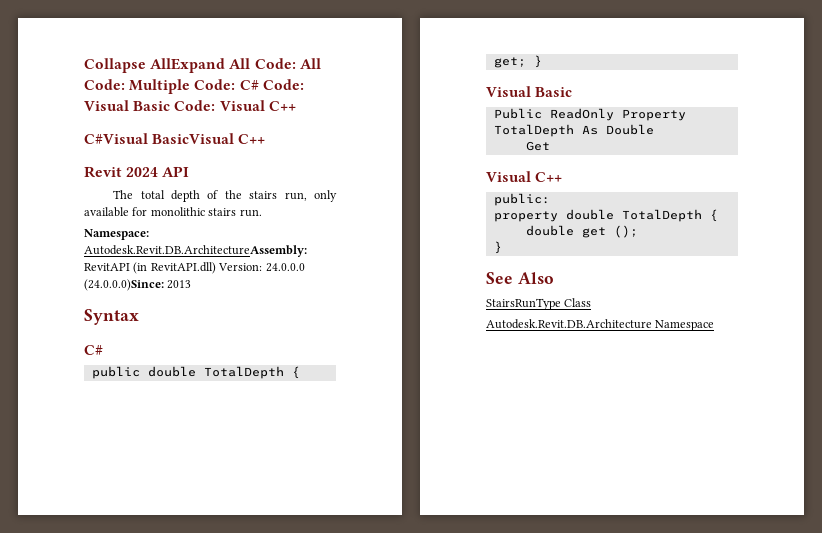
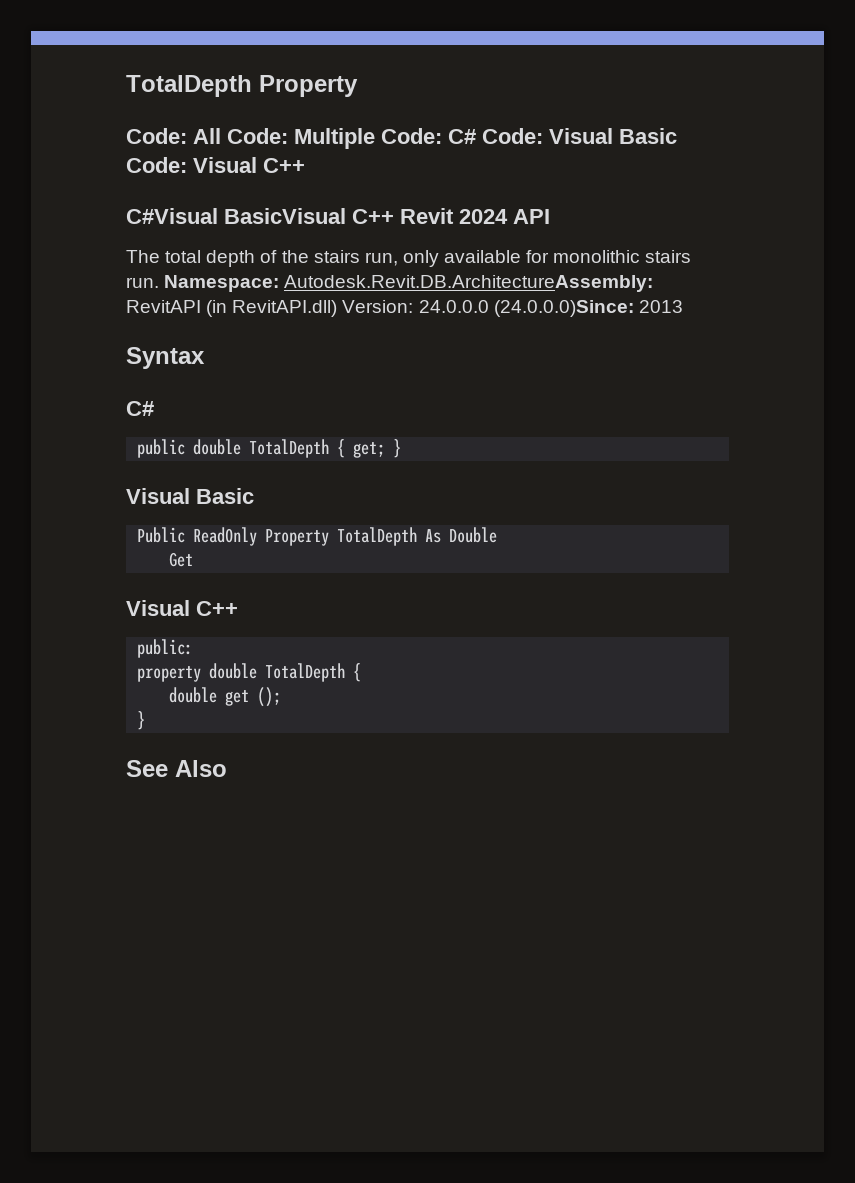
- Collapse AllExpand All Code: All Code: Multiple Code: C# Code: Visual Basic Code: Visual C++
+ TotalDepth Property
+ Code: All Code: Multiple Code: C# Code: Visual Basic Code: Visual C++
- C#Visual BasicVisual C++
- Revit 2024 API
+ C#Visual BasicVisual C++ Revit 2024 API
- The total depth of the stairs run, only available for monolithic stairs run.
- Namespace: Autodesk.Revit.DB.ArchitectureAssembly: RevitAPI (in RevitAPI.dll) Version: 24.0.0.0 (24.0.0.0)Since: 2013
+ The total depth of the stairs run, only available for monolithic stairs run. Namespace: Autodesk.Revit.DB.ArchitectureAssembly: RevitAPI (in RevitAPI.dll) Version: 24.0.0.0 (24.0.0.0)Since: 2013
- StairsRunType Class
- Autodesk.Revit.DB.Architecture Namespace

